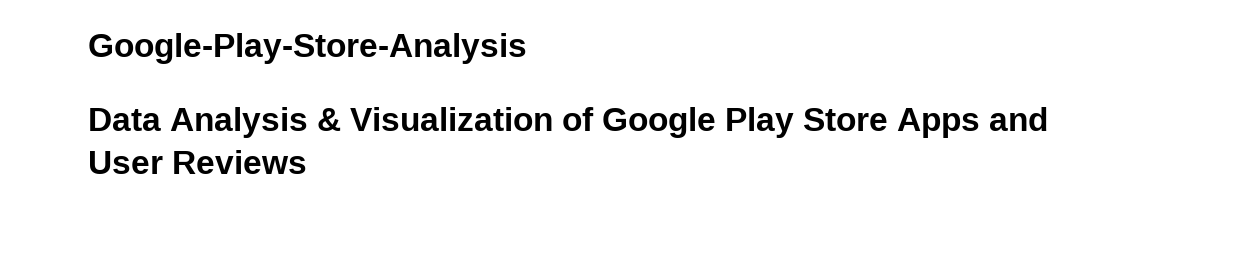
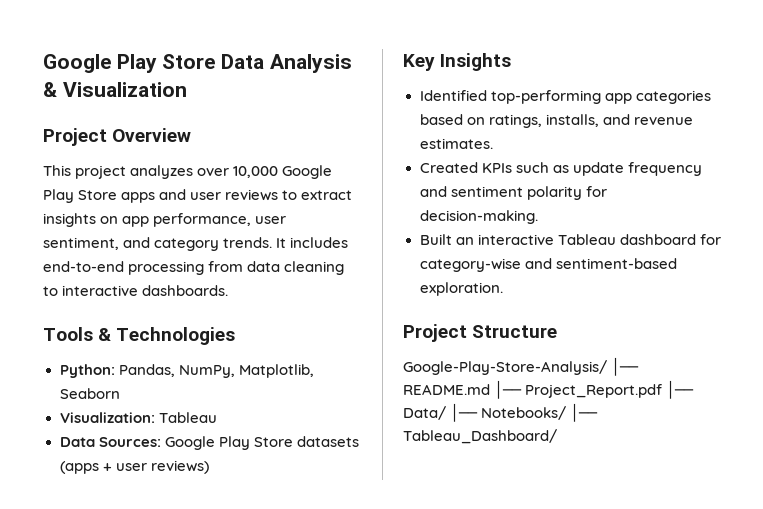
- Google-Play-Store-Analysis
- Data Analysis & Visualization of Google Play Store Apps and User Reviews
+ Google Play Store Data Analysis & Visualization
+ Project Overview
+ This project analyzes over 10,000 Google Play Store apps and user reviews to extract insights on app performance, user sentiment, and category trends. It includes end-to-end processing from data cleaning to interactive dashboards.
+ Tools & Technologies
+ Python: Pandas, NumPy, Matplotlib, Seaborn
+ Visualization: Tableau
+ Data Sources: Google Play Store datasets (apps + user reviews)
+ Key Insights
+ Identified top-performing app categories based on ratings, installs, and revenue estimates.
+ Created KPIs such as update frequency and sentiment polarity for decision-making.
+ Built an interactive Tableau dashboard for category-wise and sentiment-based exploration.
+ Project Structure
+ Google-Play-Store-Analysis/ │── README.md │── Project_Report.pdf │── Data/ │── Notebooks/ │── Tableau_Dashboard/

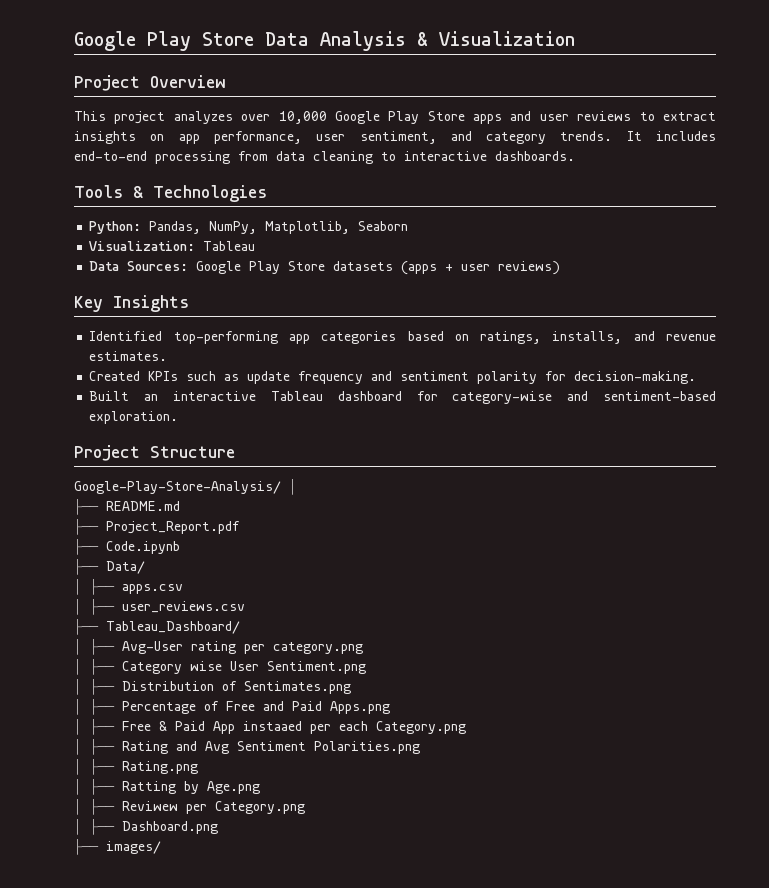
- Google-Play-Store-Analysis/ │── README.md │── Project_Report.pdf │── Data/ │── Notebooks/ │── Tableau_Dashboard/
+ Google-Play-Store-Analysis/ │
+ ├── README.md
+ ├── Project_Report.pdf
+ ├── Code.ipynb
+ ├── Data/
+ │ ├── apps.csv
+ │ ├── user_reviews.csv
+ ├── Tableau_Dashboard/
+ │ ├── Avg-User rating per category.png
+ │ ├── Category wise User Sentiment.png
+ │ ├── Distribution of Sentimates.png
+ │ ├── Percentage of Free and Paid Apps.png
+ │ ├── Free & Paid App instaaed per each Category.png
+ │ ├── Rating and Avg Sentiment Polarities.png
+ │ ├── Rating.png
+ │ ├── Ratting by Age.png
+ │ ├── Reviwew per Category.png
+ │ ├── Dashboard.png
+ ├── images/

